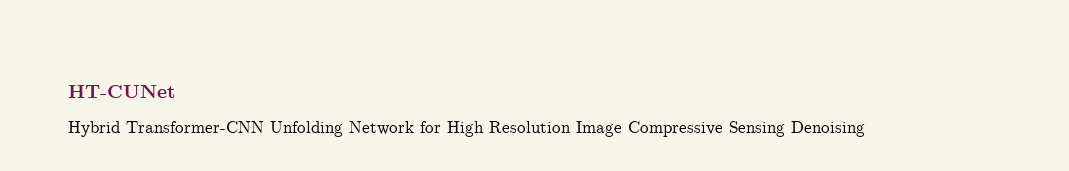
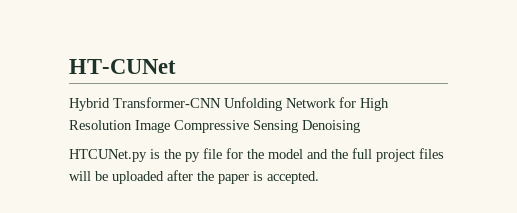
+ HTCUNet.py is the py file for the model and the full project files will be uploaded after the paper is accepted.

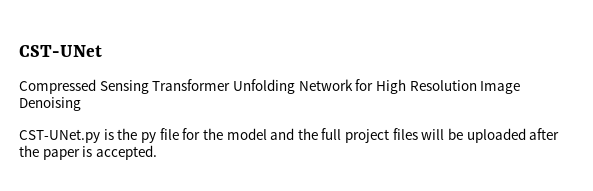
- HT-CUNet
- Hybrid Transformer-CNN Unfolding Network for High Resolution Image Compressive Sensing Denoising
+ CST-UNet
+ Compressed Sensing Transformer Unfolding Network for High Resolution Image Denoising
- HTCUNet.py is the py file for the model and the full project files will be uploaded after the paper is accepted.
+ CST-UNet.py is the py file for the model and the full project files will be uploaded after the paper is accepted.

